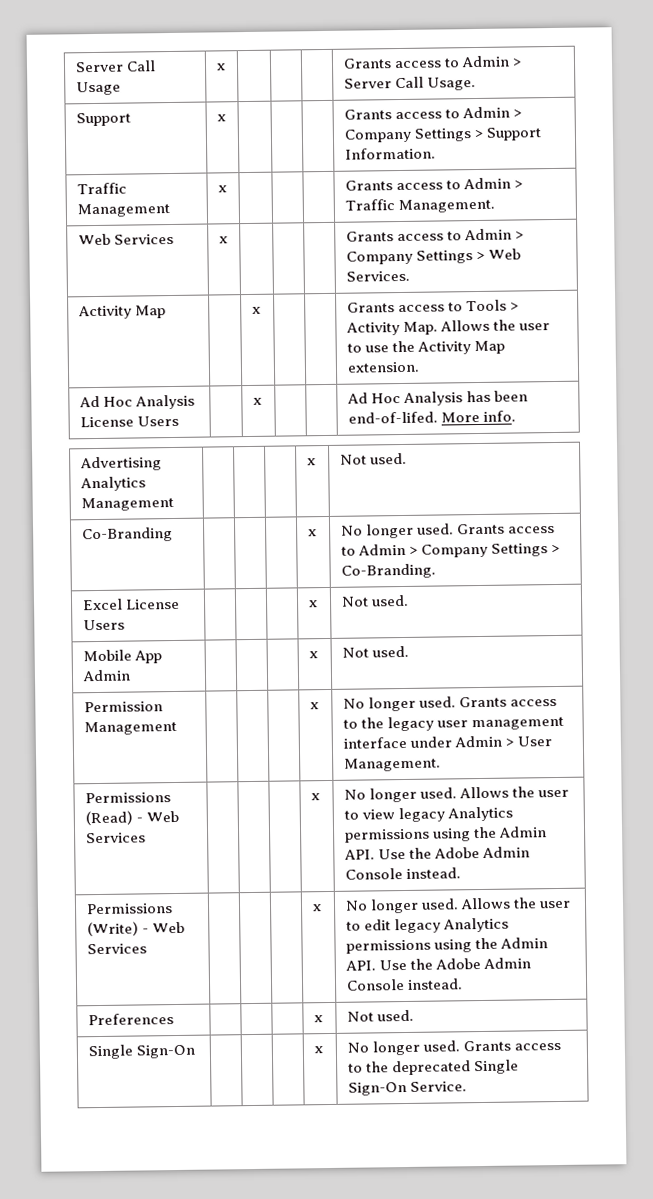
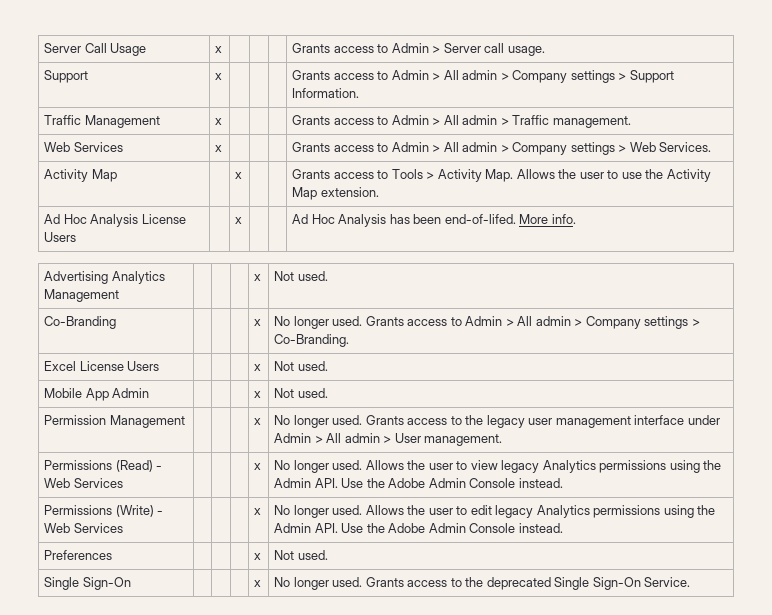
- Server Call Usage | x | | | | Grants access to Admin > Server Call Usage.
+ Server Call Usage | x | | | | Grants access to Admin > Server call usage.
- Support | x | | | | Grants access to Admin > Company Settings > Support Information.
+ Support | x | | | | Grants access to Admin > All admin > Company settings > Support Information.
- Traffic Management | x | | | | Grants access to Admin > Traffic Management.
+ Traffic Management | x | | | | Grants access to Admin > All admin > Traffic management.
- Web Services | x | | | | Grants access to Admin > Company Settings > Web Services.
+ Web Services | x | | | | Grants access to Admin > All admin > Company settings > Web Services.
- Co-Branding | | | | x | No longer used. Grants access to Admin > Company Settings > Co-Branding.
+ Co-Branding | | | | x | No longer used. Grants access to Admin > All admin > Company settings > Co-Branding.
- Permission Management | | | | x | No longer used. Grants access to the legacy user management interface under Admin > User Management.
+ Permission Management | | | | x | No longer used. Grants access to the legacy user management interface under Admin > All admin > User management.

